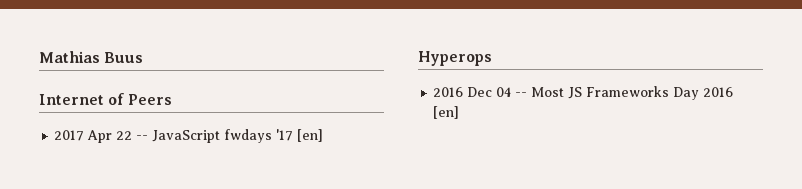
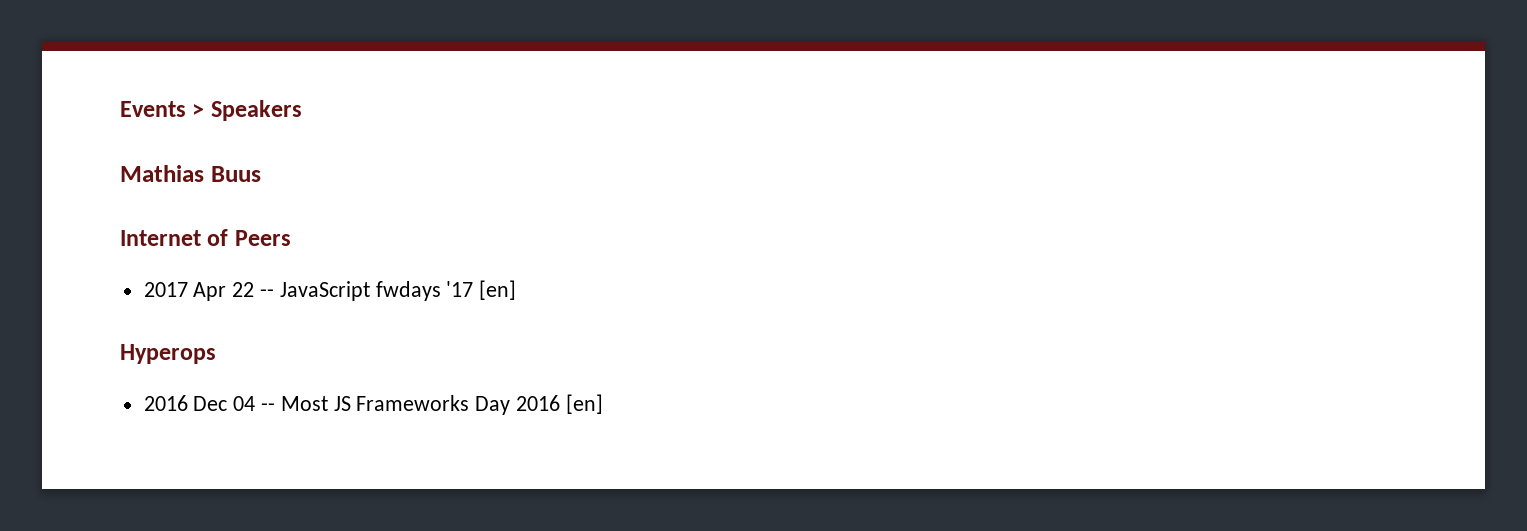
+ Events > Speakers

